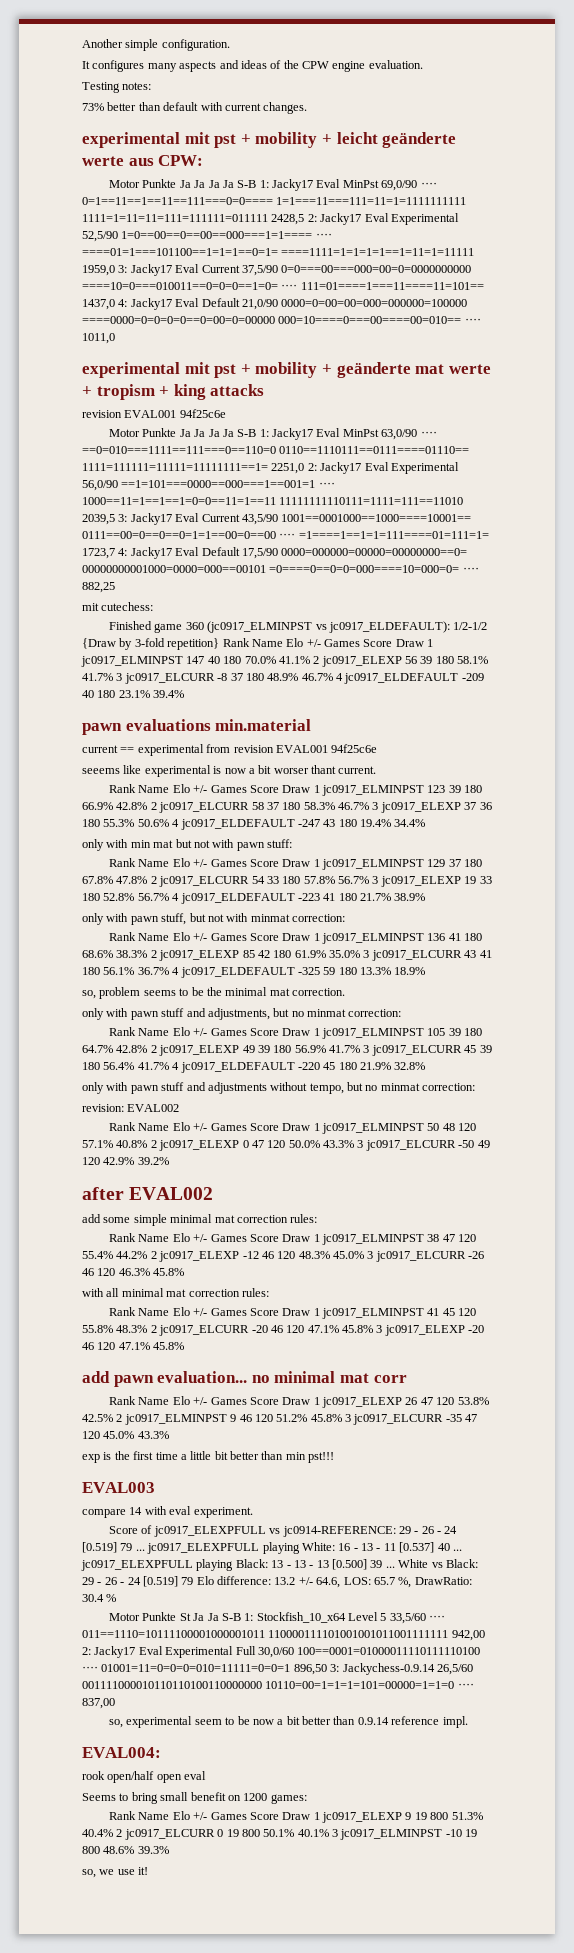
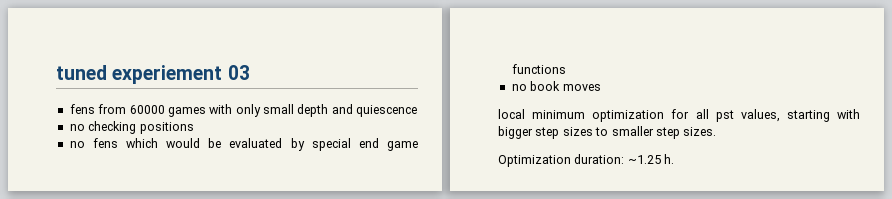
- Another simple configuration.
- It configures many aspects and ideas of the CPW engine evaluation.
- Testing notes:
- 73% better than default with current changes.
- experimental mit pst + mobility + leicht geänderte werte aus CPW:
- Motor Punkte Ja Ja Ja Ja S-B 1: Jacky17 Eval MinPst 69,0/90 ···· 0=1==11==1==11==111===0=0==== 1=1===11===111=11=1=1111111111 1111=1=11=11=111=111111=011111 2428,5 2: Jacky17 Eval Experimental 52,5/90 1=0==00==0==00==000===1=1==== ···· ====01=1===101100==1=1=1==0=1= ====1111=1=1=1=1==1=11=1=11111 1959,0 3: Jacky17 Eval Current 37,5/90 0=0===00===000=00=0=0000000000 ====10=0===010011==0=0=0==1=0= ···· 111=01====1===11====11=101== 1437,0 4: Jacky17 Eval Default 21,0/90 0000=0=00=00=000=000000=100000 ====0000=0=0=0=0==0=00=0=00000 000=10====0===00====00=010== ···· 1011,0
- experimental mit pst + mobility + geänderte mat werte + tropism + king attacks
- revision EVAL001 94f25c6e
- Motor Punkte Ja Ja Ja Ja S-B 1: Jacky17 Eval MinPst 63,0/90 ···· ==0=010===1111==111===0==110=0 0110==1110111==0111====01110== 1111=111111=11111=11111111==1= 2251,0 2: Jacky17 Eval Experimental 56,0/90 ==1=101===0000==000===1==001=1 ···· 1000==11=1==1==1=0=0==11=1==11 11111111110111=1111=111==11010 2039,5 3: Jacky17 Eval Current 43,5/90 1001==0001000==1000====10001== 0111==00=0==0==0=1=1==00=0==00 ···· =1====1==1=1=111====01=111=1= 1723,7 4: Jacky17 Eval Default 17,5/90 0000=000000=00000=00000000==0= 00000000001000=0000=000==00101 =0====0==0=0=000====10=000=0= ···· 882,25
- mit cutechess:
- Finished game 360 (jc0917_ELMINPST vs jc0917_ELDEFAULT): 1/2-1/2 {Draw by 3-fold repetition} Rank Name Elo +/- Games Score Draw 1 jc0917_ELMINPST 147 40 180 70.0% 41.1% 2 jc0917_ELEXP 56 39 180 58.1% 41.7% 3 jc0917_ELCURR -8 37 180 48.9% 46.7% 4 jc0917_ELDEFAULT -209 40 180 23.1% 39.4%
- pawn evaluations min.material
- current == experimental from revision EVAL001 94f25c6e
- seeems like experimental is now a bit worser thant current.
- Rank Name Elo +/- Games Score Draw 1 jc0917_ELMINPST 123 39 180 66.9% 42.8% 2 jc0917_ELCURR 58 37 180 58.3% 46.7% 3 jc0917_ELEXP 37 36 180 55.3% 50.6% 4 jc0917_ELDEFAULT -247 43 180 19.4% 34.4%
- only with min mat but not with pawn stuff:
- Rank Name Elo +/- Games Score Draw 1 jc0917_ELMINPST 129 37 180 67.8% 47.8% 2 jc0917_ELCURR 54 33 180 57.8% 56.7% 3 jc0917_ELEXP 19 33 180 52.8% 56.7% 4 jc0917_ELDEFAULT -223 41 180 21.7% 38.9%
- only with pawn stuff, but not with minmat correction:
- Rank Name Elo +/- Games Score Draw 1 jc0917_ELMINPST 136 41 180 68.6% 38.3% 2 jc0917_ELEXP 85 42 180 61.9% 35.0% 3 jc0917_ELCURR 43 41 180 56.1% 36.7% 4 jc0917_ELDEFAULT -325 59 180 13.3% 18.9%
- so, problem seems to be the minimal mat correction.
- only with pawn stuff and adjustments, but no minmat correction:
- Rank Name Elo +/- Games Score Draw 1 jc0917_ELMINPST 105 39 180 64.7% 42.8% 2 jc0917_ELEXP 49 39 180 56.9% 41.7% 3 jc0917_ELCURR 45 39 180 56.4% 41.7% 4 jc0917_ELDEFAULT -220 45 180 21.9% 32.8%
- only with pawn stuff and adjustments without tempo, but no minmat correction:
- revision: EVAL002
- Rank Name Elo +/- Games Score Draw 1 jc0917_ELMINPST 50 48 120 57.1% 40.8% 2 jc0917_ELEXP 0 47 120 50.0% 43.3% 3 jc0917_ELCURR -50 49 120 42.9% 39.2%
- after EVAL002
- add some simple minimal mat correction rules:
- Rank Name Elo +/- Games Score Draw 1 jc0917_ELMINPST 38 47 120 55.4% 44.2% 2 jc0917_ELEXP -12 46 120 48.3% 45.0% 3 jc0917_ELCURR -26 46 120 46.3% 45.8%
- with all minimal mat correction rules:
- Rank Name Elo +/- Games Score Draw 1 jc0917_ELMINPST 41 45 120 55.8% 48.3% 2 jc0917_ELCURR -20 46 120 47.1% 45.8% 3 jc0917_ELEXP -20 46 120 47.1% 45.8%
- add pawn evaluation... no minimal mat corr
- Rank Name Elo +/- Games Score Draw 1 jc0917_ELEXP 26 47 120 53.8% 42.5% 2 jc0917_ELMINPST 9 46 120 51.2% 45.8% 3 jc0917_ELCURR -35 47 120 45.0% 43.3%
- exp is the first time a little bit better than min pst!!!
- EVAL003
- compare 14 with eval experiment.
- Score of jc0917_ELEXPFULL vs jc0914-REFERENCE: 29 - 26 - 24 [0.519] 79 ... jc0917_ELEXPFULL playing White: 16 - 13 - 11 [0.537] 40 ... jc0917_ELEXPFULL playing Black: 13 - 13 - 13 [0.500] 39 ... White vs Black: 29 - 26 - 24 [0.519] 79 Elo difference: 13.2 +/- 64.6, LOS: 65.7 %, DrawRatio: 30.4 %
- Motor Punkte St Ja Ja S-B 1: Stockfish_10_x64 Level 5 33,5/60 ···· 011==1110=10111100001000001011 110000111101001001011001111111 942,00 2: Jacky17 Eval Experimental Full 30,0/60 100==0001=01000011110111110100 ···· 01001=11=0=0=0=010=11111=0=0=1 896,50 3: Jackychess-0.9.14 26,5/60 001111000010110110100110000000 10110=00=1=1=1=101=00000=1=1=0 ···· 837,00
- so, experimental seem to be now a bit better than 0.9.14 reference impl.
- EVAL004:
- rook open/half open eval
- Seems to bring small benefit on 1200 games:
- Rank Name Elo +/- Games Score Draw 1 jc0917_ELEXP 9 19 800 51.3% 40.4% 2 jc0917_ELCURR 0 19 800 50.1% 40.1% 3 jc0917_ELMINPST -10 19 800 48.6% 39.3%
- so, we use it!
+ tuned experiement 03
+ fens from 60000 games with only small depth and quiescence
+ no checking positions
+ no fens which would be evaluated by special end game functions
+ no book moves
+ local minimum optimization for all pst values, starting with bigger step sizes to smaller step sizes.
+ Optimization duration: ~1.25 h.

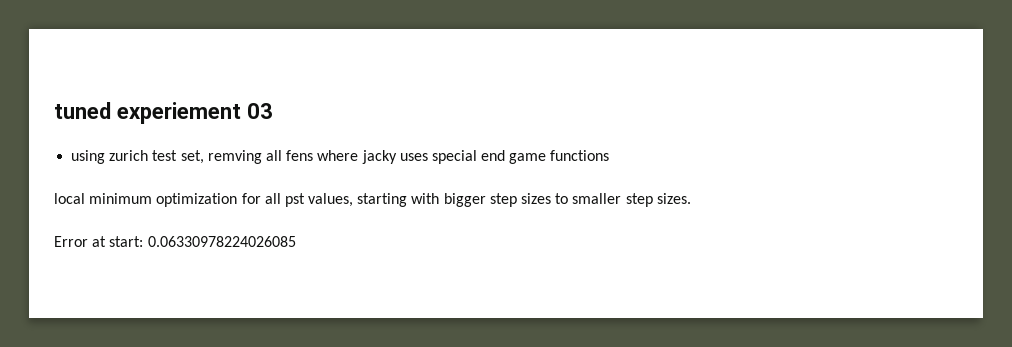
- fens from 60000 games with only small depth and quiescence
- no checking positions
- no fens which would be evaluated by special end game functions
+ using zurich test set, remving all fens where jacky uses special end game functions
- no book moves
- Optimization duration: ~1.25 h.
+ Error at start: 0.06330978224026085

